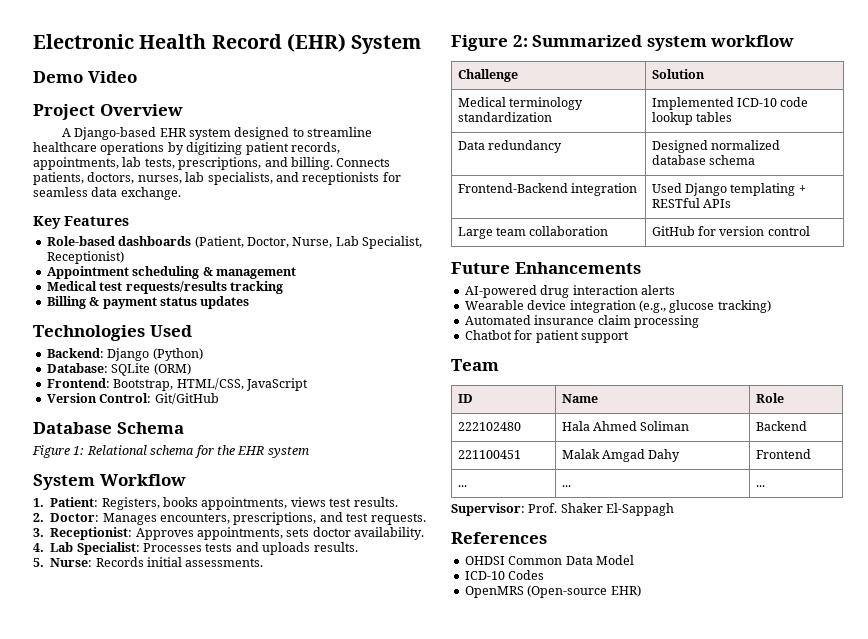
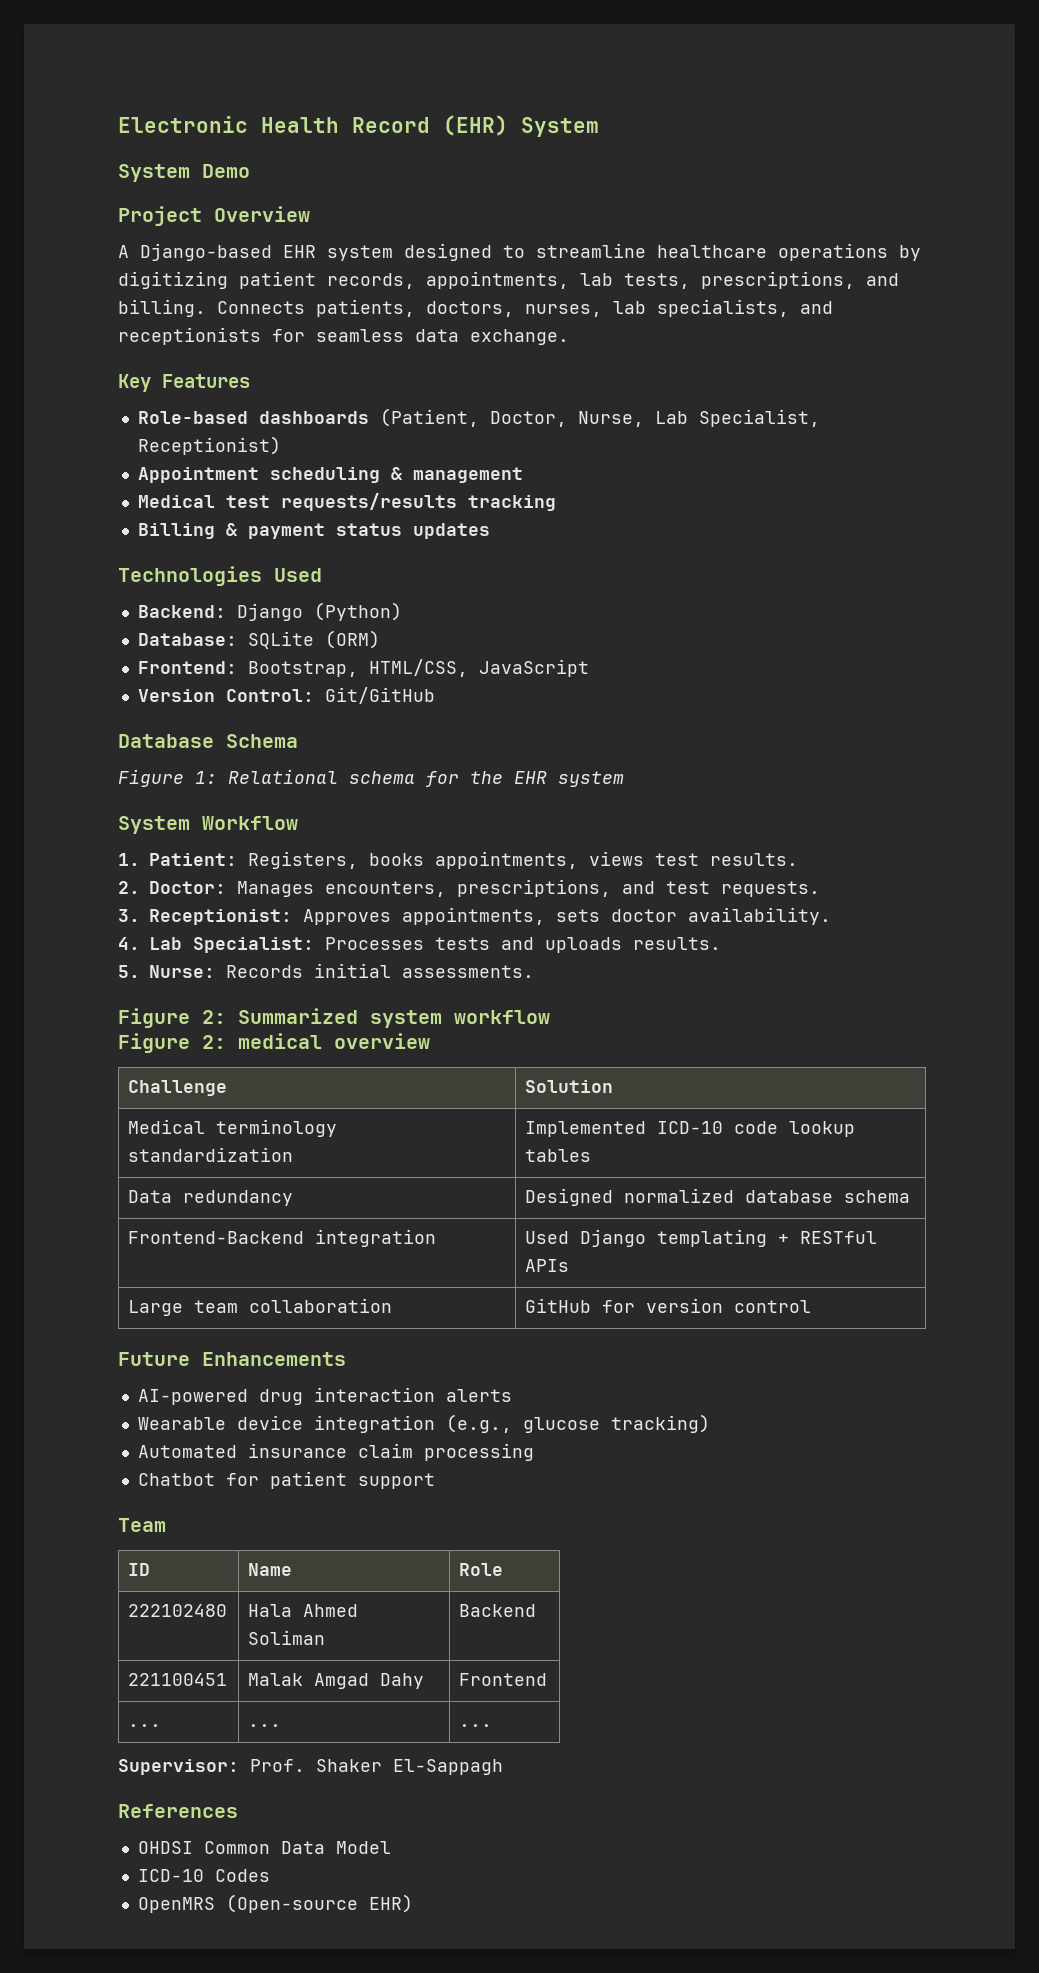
- Demo Video
+ System Demo
+ Figure 2: medical overview

